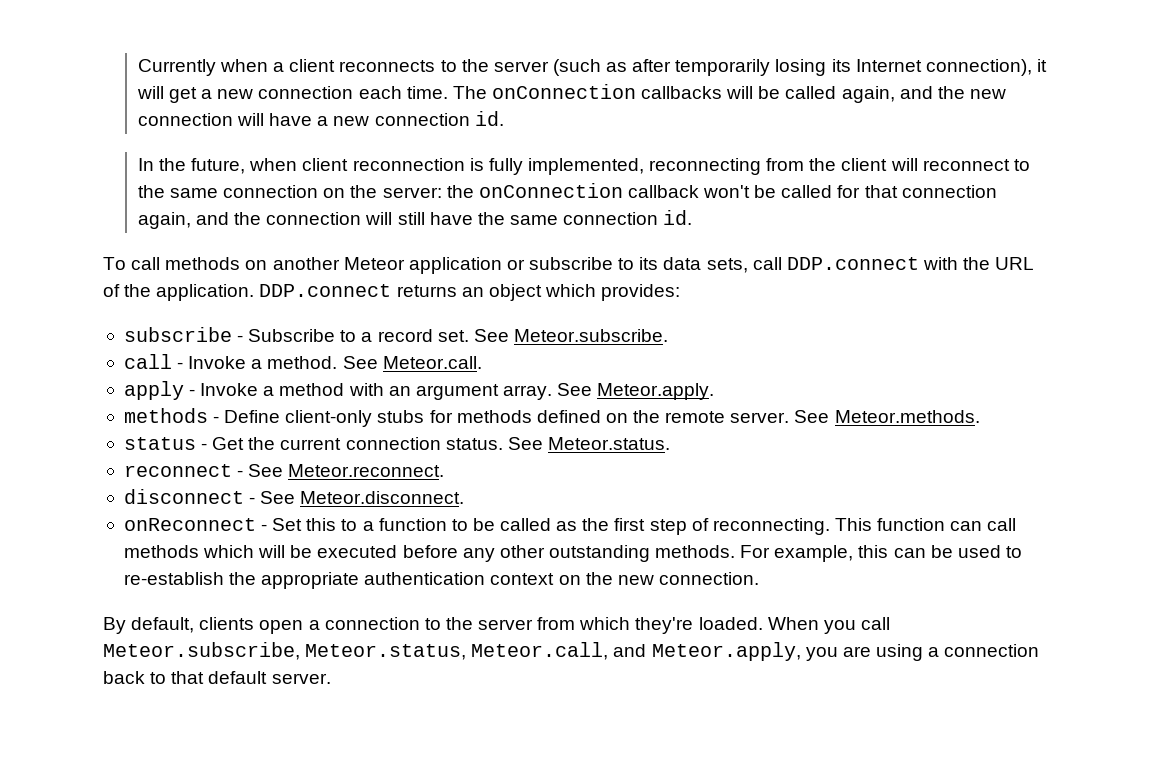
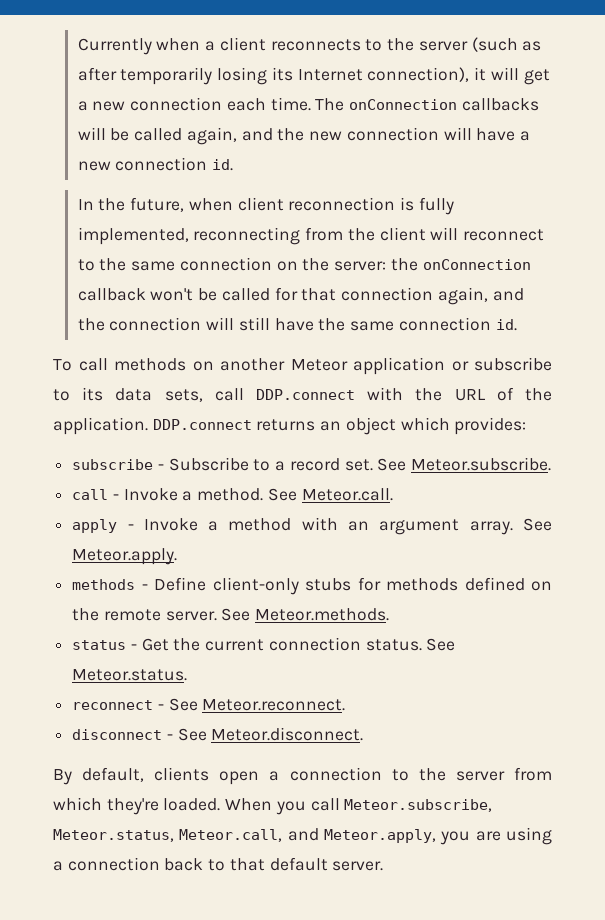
- onReconnect - Set this to a function to be called as the first step of reconnecting. This function can call methods which will be executed before any other outstanding methods. For example, this can be used to re-establish the appropriate authentication context on the new connection.

